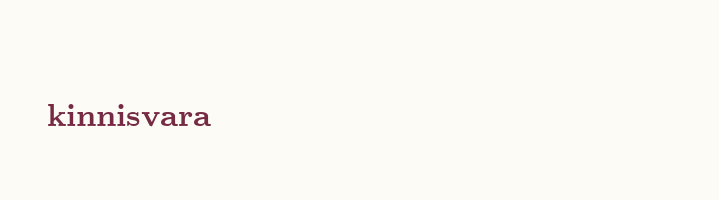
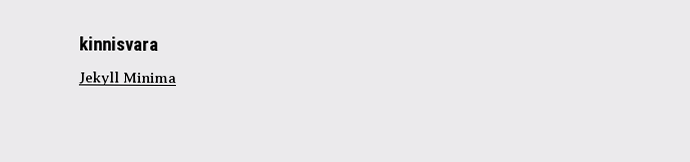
+ Jekyll Minima

